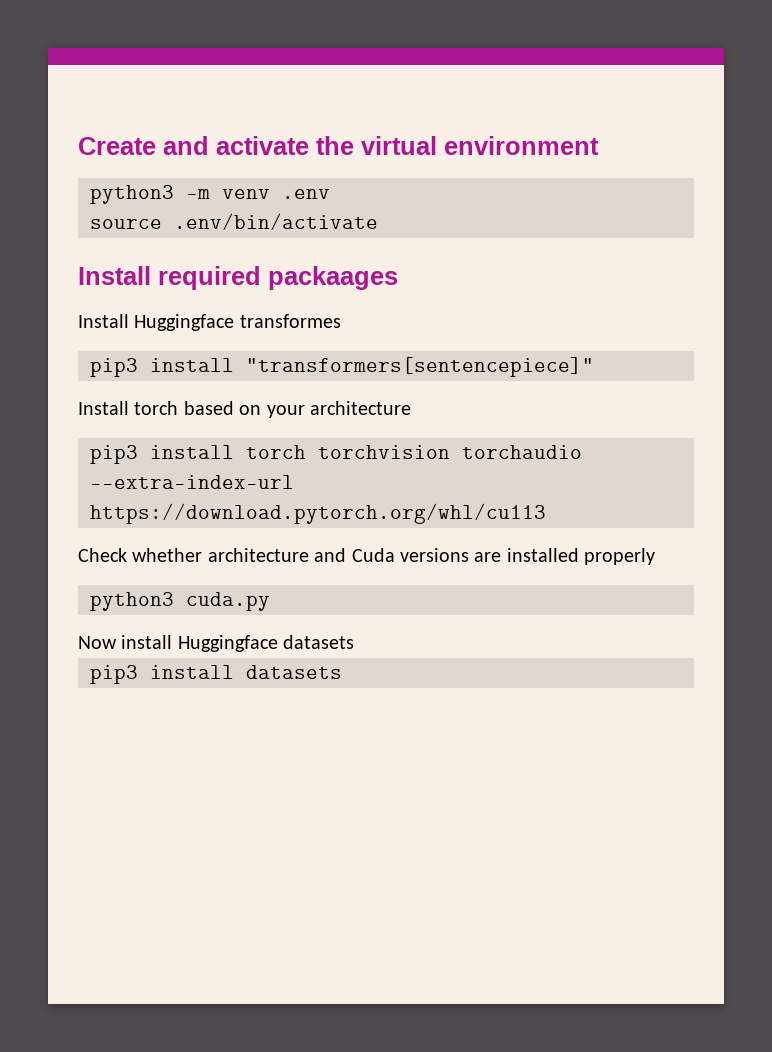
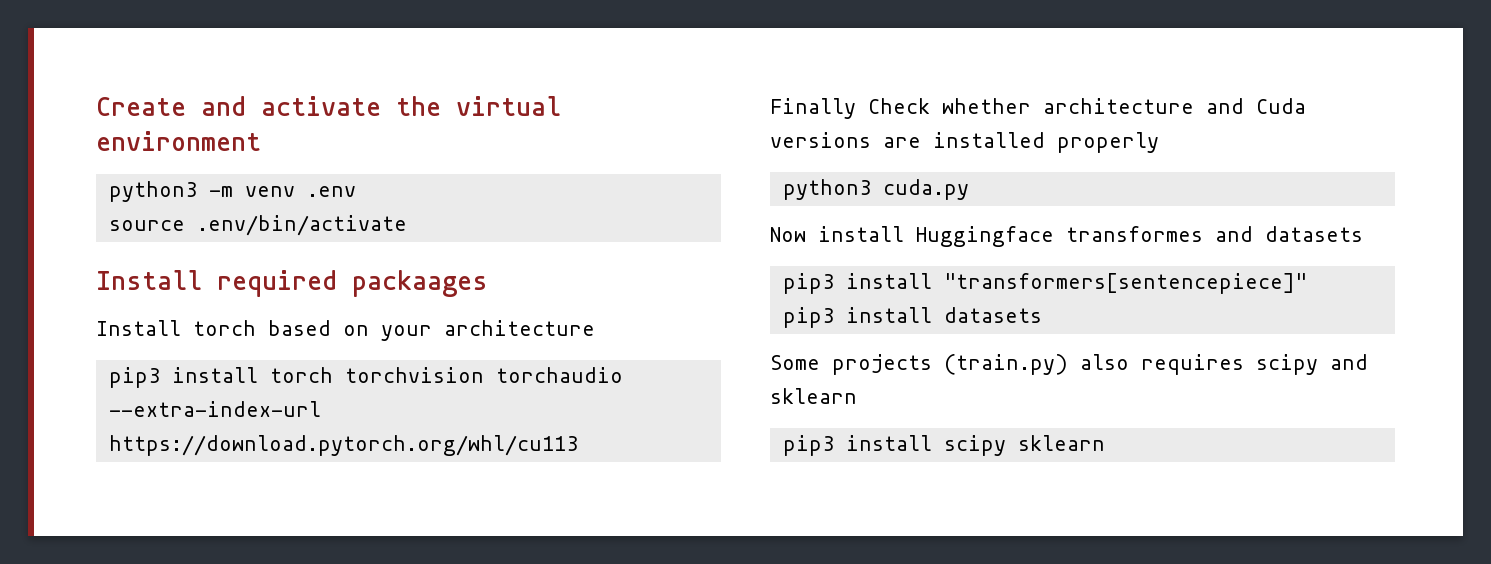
- Install Huggingface transformes
- pip3 install "transformers[sentencepiece]"
- Check whether architecture and Cuda versions are installed properly
+ Finally Check whether architecture and Cuda versions are installed properly
- Now install Huggingface datasets
+ Now install Huggingface transformes and datasets
+ pip3 install "transformers[sentencepiece]"
+ Some projects (train.py) also requires scipy and sklearn
+ pip3 install scipy sklearn

